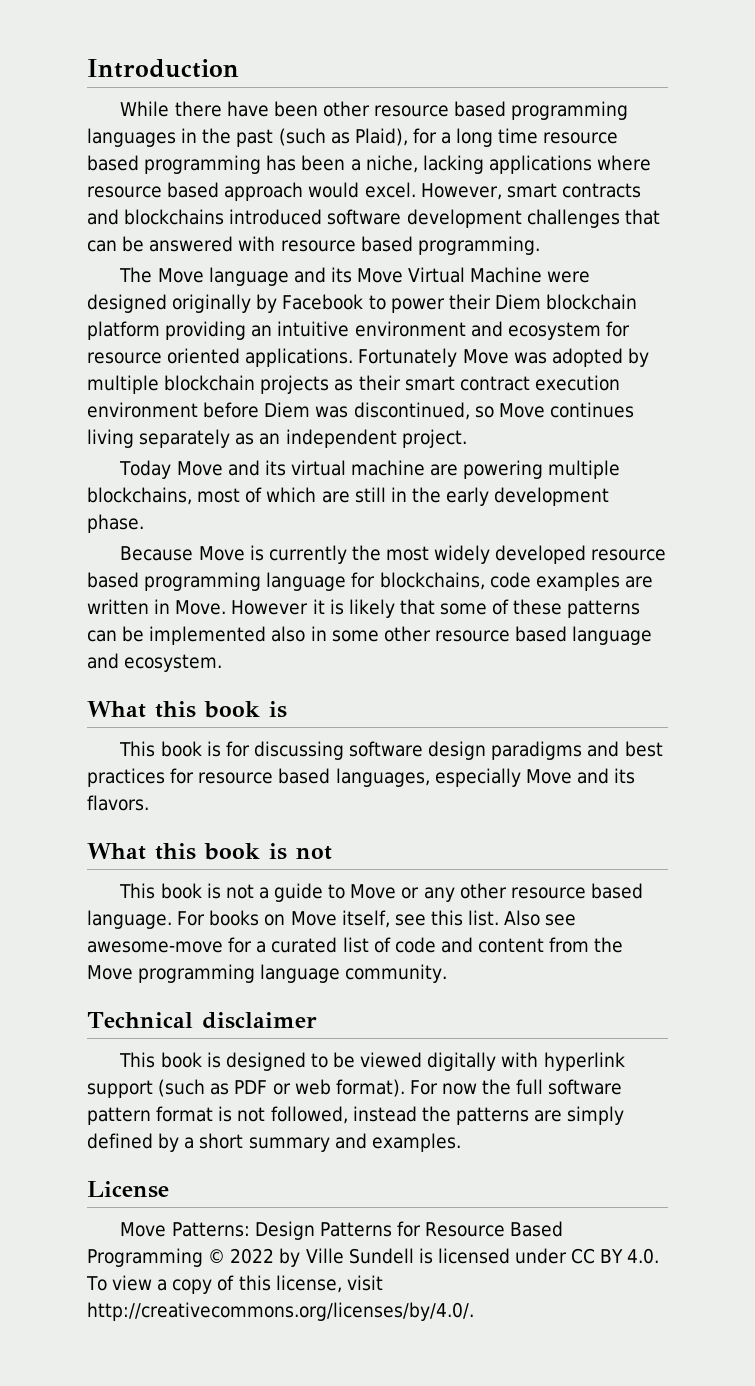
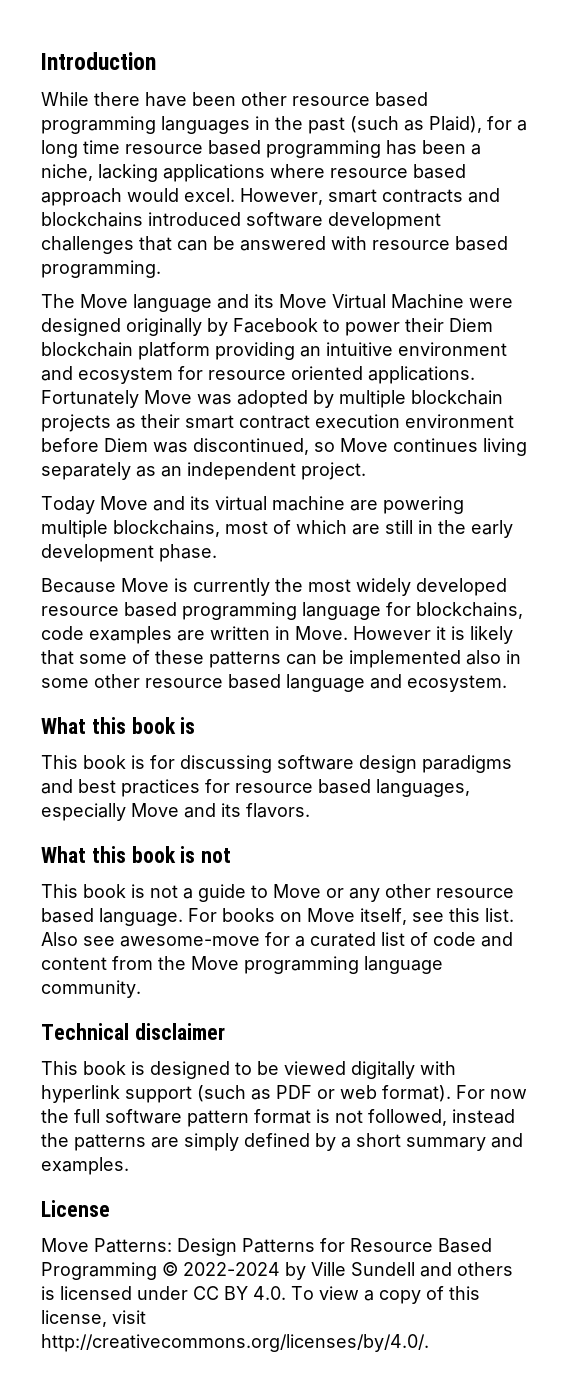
- Move Patterns: Design Patterns for Resource Based Programming © 2022 by Ville Sundell is licensed under CC BY 4.0. To view a copy of this license, visit http://creativecommons.org/licenses/by/4.0/.
+ Move Patterns: Design Patterns for Resource Based Programming © 2022-2024 by Ville Sundell and others is licensed under CC BY 4.0. To view a copy of this license, visit http://creativecommons.org/licenses/by/4.0/.

